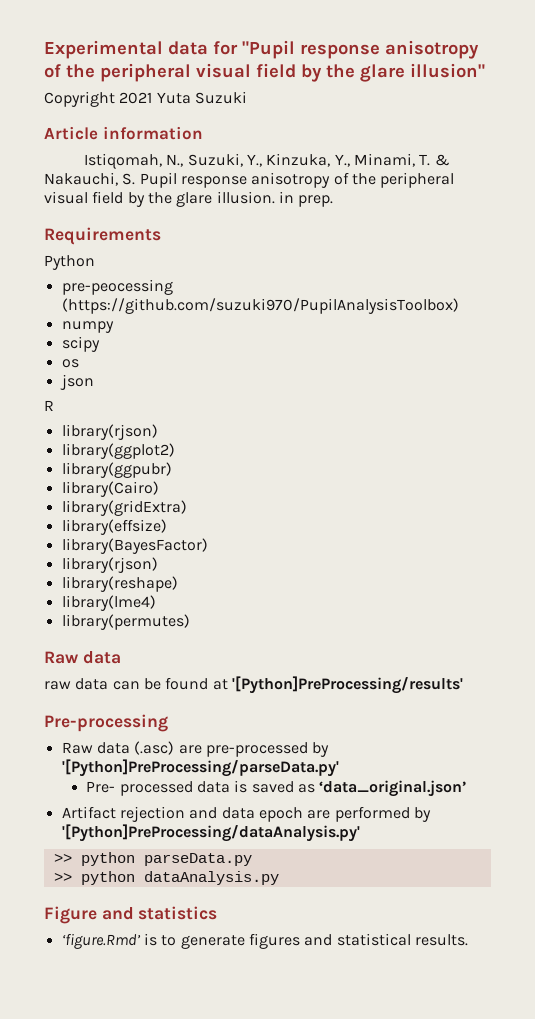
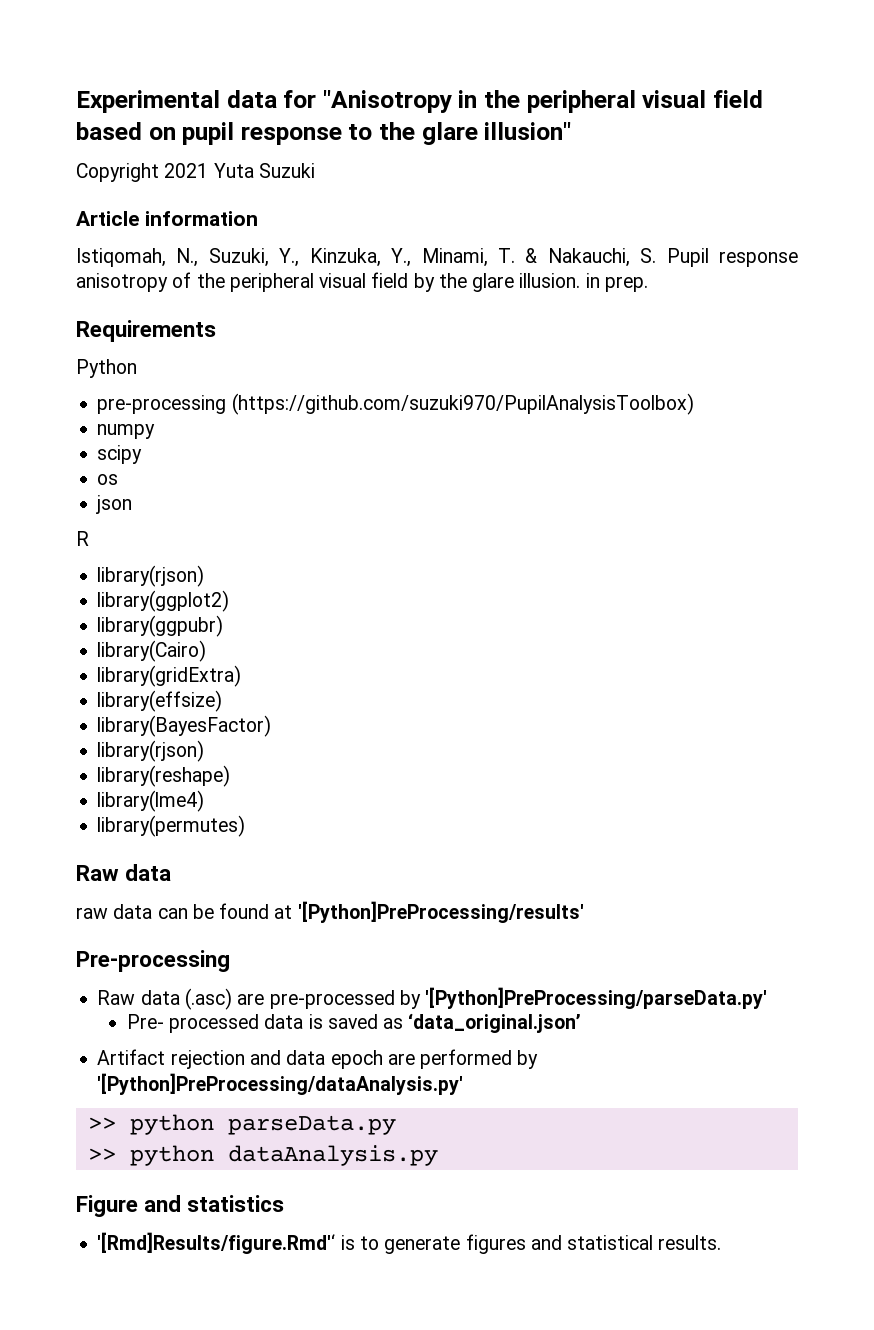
- Experimental data for "Pupil response anisotropy of the peripheral visual field by the glare illusion"
+ Experimental data for "Anisotropy in the peripheral visual field based on pupil response to the glare illusion"
- pre-peocessing (https://github.com/suzuki970/PupilAnalysisToolbox)
+ pre-processing (https://github.com/suzuki970/PupilAnalysisToolbox)
- ‘figure.Rmd’ is to generate figures and statistical results.
+ '[Rmd]Results/figure.Rmd'‘ is to generate figures and statistical results.

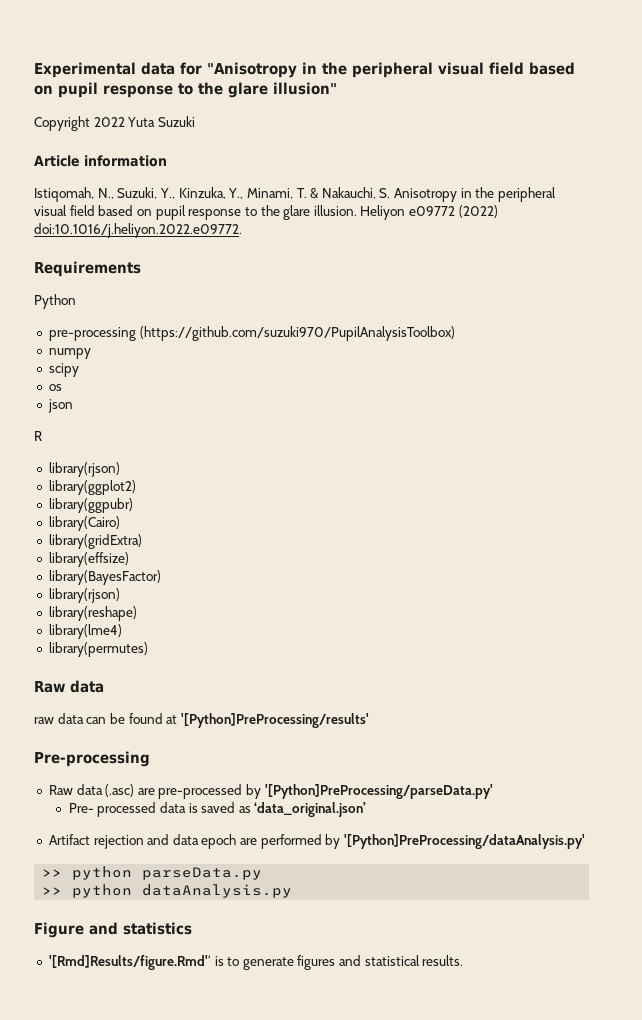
- Copyright 2021 Yuta Suzuki
+ Copyright 2022 Yuta Suzuki
- Istiqomah, N., Suzuki, Y., Kinzuka, Y., Minami, T. & Nakauchi, S. Pupil response anisotropy of the peripheral visual field by the glare illusion. in prep.
+ Istiqomah, N., Suzuki, Y., Kinzuka, Y., Minami, T. & Nakauchi, S. Anisotropy in the peripheral visual field based on pupil response to the glare illusion. Heliyon e09772 (2022) doi:10.1016/j.heliyon.2022.e09772.

